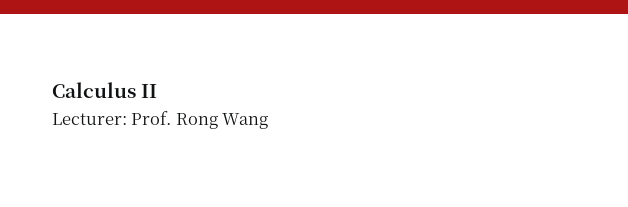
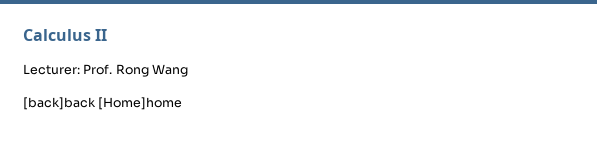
+ [back]back [Home]home

